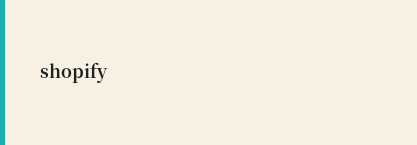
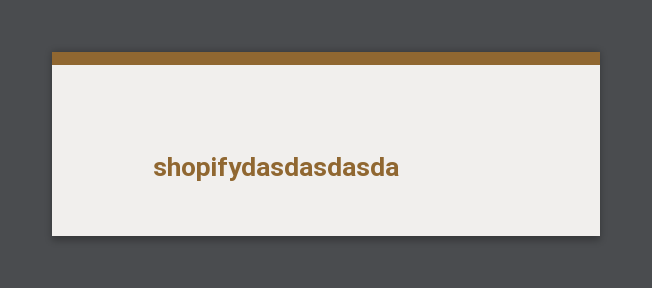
- shopify
+ shopifydasdasdasda

